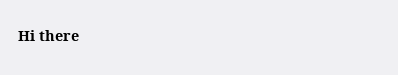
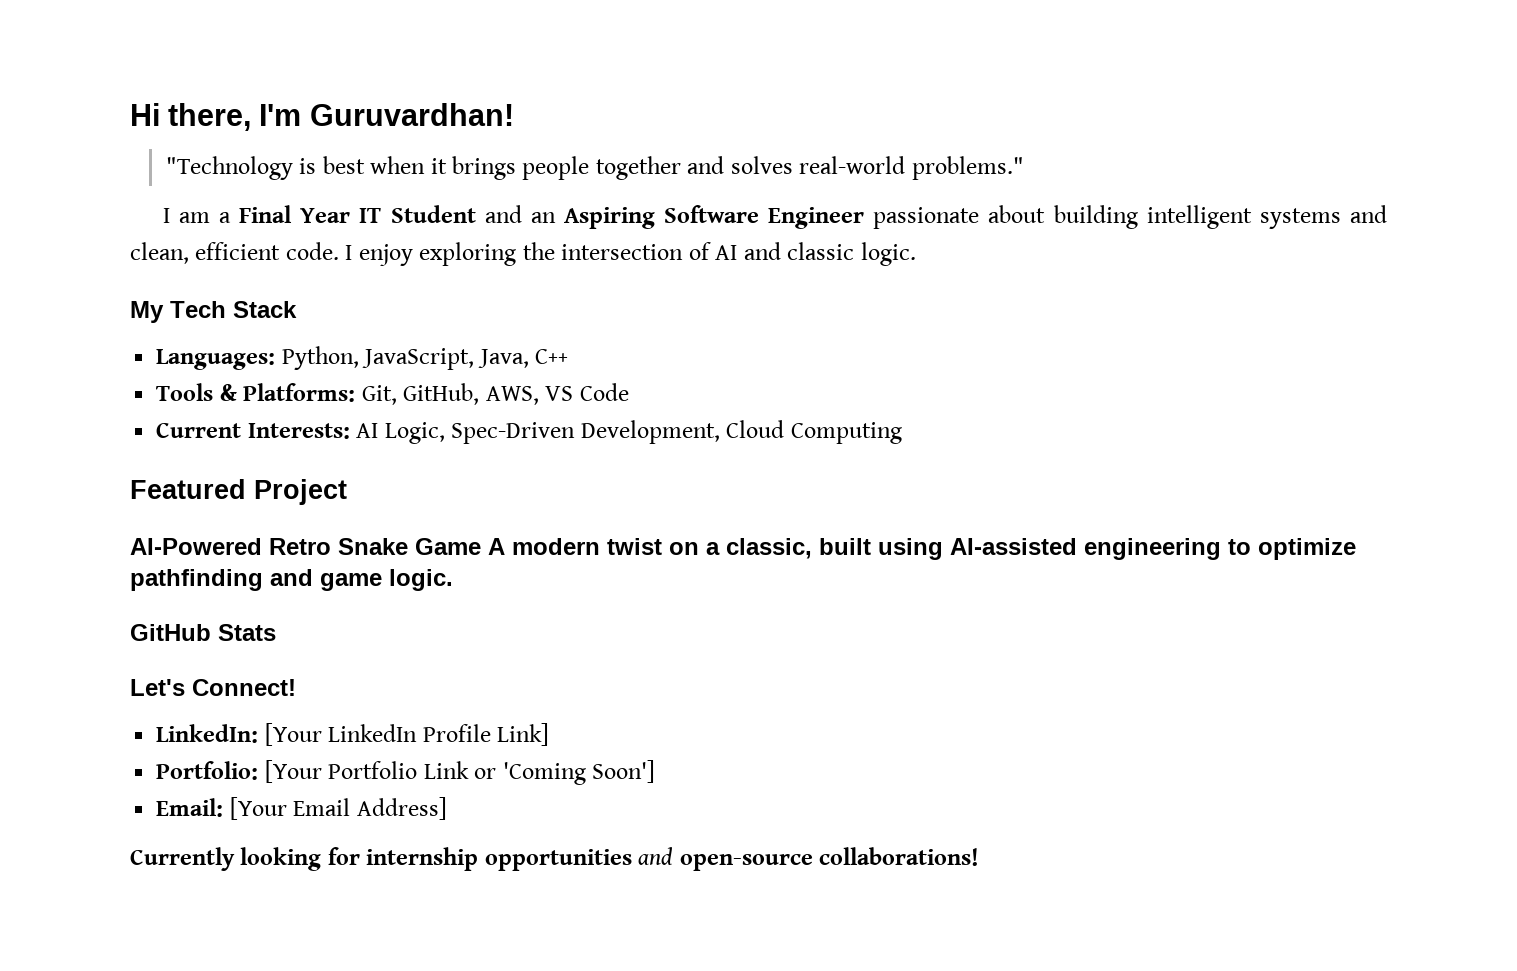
- Hi there
+ Hi there, I'm Guruvardhan!
+ "Technology is best when it brings people together and solves real-world problems."
+ I am a Final Year IT Student and an Aspiring Software Engineer passionate about building intelligent systems and clean, efficient code. I enjoy exploring the intersection of AI and classic logic.
+ My Tech Stack
+ Languages: Python, JavaScript, Java, C++
+ Tools & Platforms: Git, GitHub, AWS, VS Code
+ Current Interests: AI Logic, Spec-Driven Development, Cloud Computing
+ Featured Project
+ AI-Powered Retro Snake Game A modern twist on a classic, built using AI-assisted engineering to optimize pathfinding and game logic.
+ GitHub Stats
+ Let's Connect!
+ LinkedIn: [Your LinkedIn Profile Link]
+ Portfolio: [Your Portfolio Link or 'Coming Soon']
+ Email: [Your Email Address]
+ Currently looking for internship opportunities and open-source collaborations!

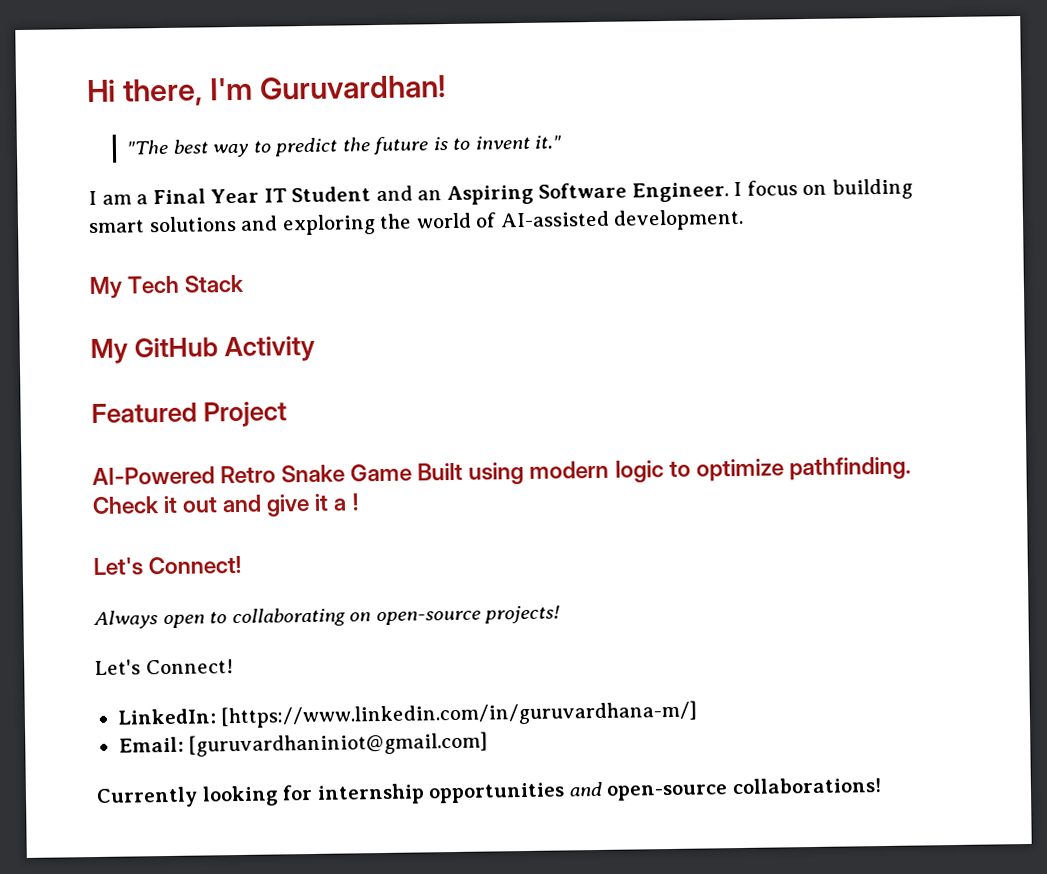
- "Technology is best when it brings people together and solves real-world problems."
+ "The best way to predict the future is to invent it."
- I am a Final Year IT Student and an Aspiring Software Engineer passionate about building intelligent systems and clean, efficient code. I enjoy exploring the intersection of AI and classic logic.
+ I am a Final Year IT Student and an Aspiring Software Engineer. I focus on building smart solutions and exploring the world of AI-assisted development.
  My Tech Stack
- Languages: Python, JavaScript, Java, C++
- Tools & Platforms: Git, GitHub, AWS, VS Code
- Current Interests: AI Logic, Spec-Driven Development, Cloud Computing
+ My GitHub Activity
- AI-Powered Retro Snake Game A modern twist on a classic, built using AI-assisted engineering to optimize pathfinding and game logic.
- GitHub Stats
+ AI-Powered Retro Snake Game Built using modern logic to optimize pathfinding. Check it out and give it a !
  Let's Connect!
- LinkedIn: [Your LinkedIn Profile Link]
- Portfolio: [Your Portfolio Link or 'Coming Soon']
- Email: [Your Email Address]
+ Always open to collaborating on open-source projects!
+ Let's Connect!
+ LinkedIn: [https://www.linkedin.com/in/guruvardhana-m/]
+ Email: [guruvardhaniniot@gmail.com]

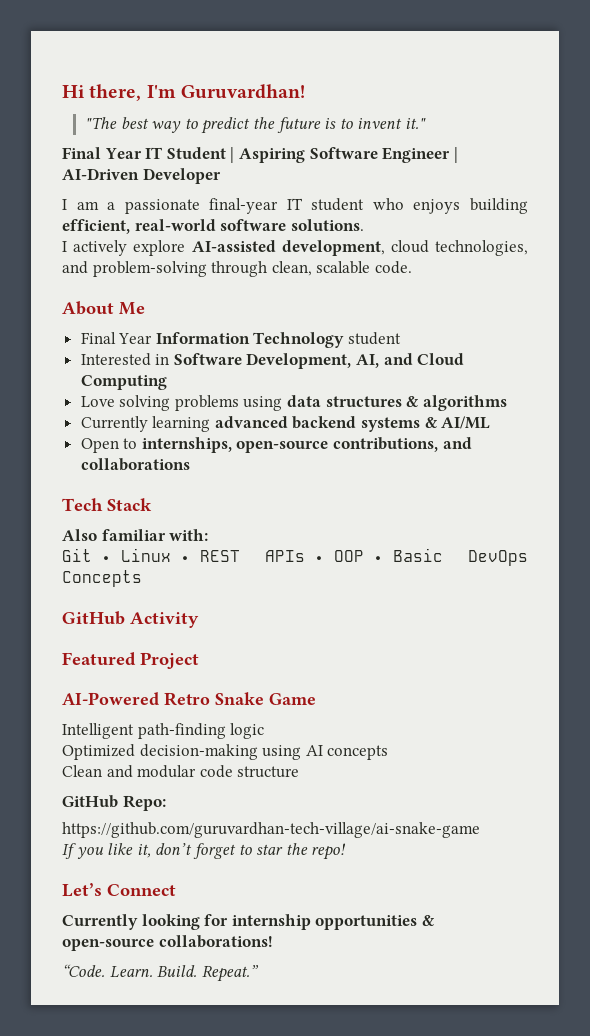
- I am a Final Year IT Student and an Aspiring Software Engineer. I focus on building smart solutions and exploring the world of AI-assisted development.
- My Tech Stack
- My GitHub Activity
+ Final Year IT Student | Aspiring Software Engineer | AI-Driven Developer
+ I am a passionate final-year IT student who enjoys building efficient, real-world software solutions.
+ I actively explore AI-assisted development, cloud technologies, and problem-solving through clean, scalable code.
+ About Me
+ Final Year Information Technology student
+ Interested in Software Development, AI, and Cloud Computing
+ Love solving problems using data structures & algorithms
+ Currently learning advanced backend systems & AI/ML
+ Open to internships, open-source contributions, and collaborations
+ Tech Stack
+ Also familiar with:
+ Git • Linux • REST APIs • OOP • Basic DevOps Concepts
+ GitHub Activity
- AI-Powered Retro Snake Game Built using modern logic to optimize pathfinding. Check it out and give it a !
- Let's Connect!
- Always open to collaborating on open-source projects!
- Let's Connect!
- LinkedIn: [https://www.linkedin.com/in/guruvardhana-m/]
- Email: [guruvardhaniniot@gmail.com]
+ AI-Powered Retro Snake Game
+ Intelligent path-finding logic
+ Optimized decision-making using AI concepts
+ Clean and modular code structure
+ GitHub Repo:
+ https://github.com/guruvardhan-tech-village/ai-snake-game
+ If you like it, don’t forget to star the repo!
+ Let’s Connect
- Currently looking for internship opportunities and open-source collaborations!
+ Currently looking for internship opportunities & open-source collaborations!
+ “Code. Learn. Build. Repeat.”

